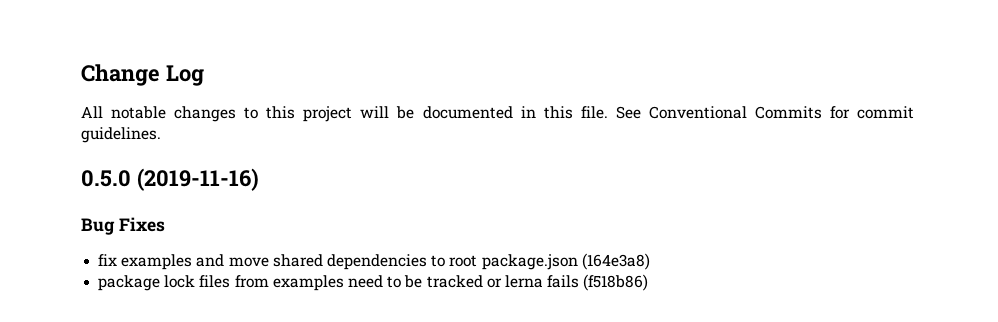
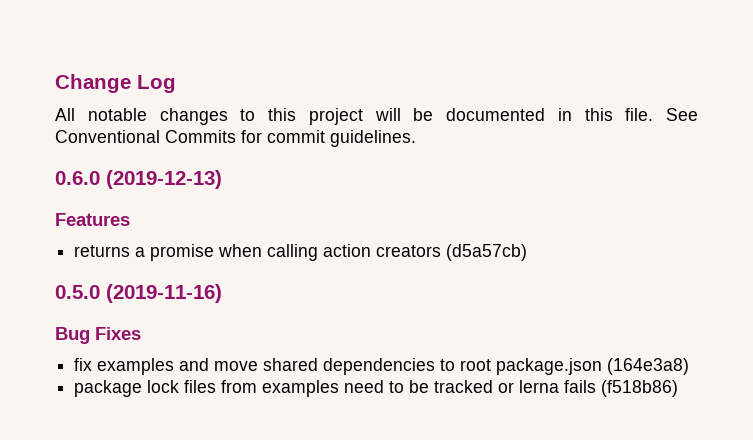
+ 0.6.0 (2019-12-13)
+ Features
+ returns a promise when calling action creators (d5a57cb)

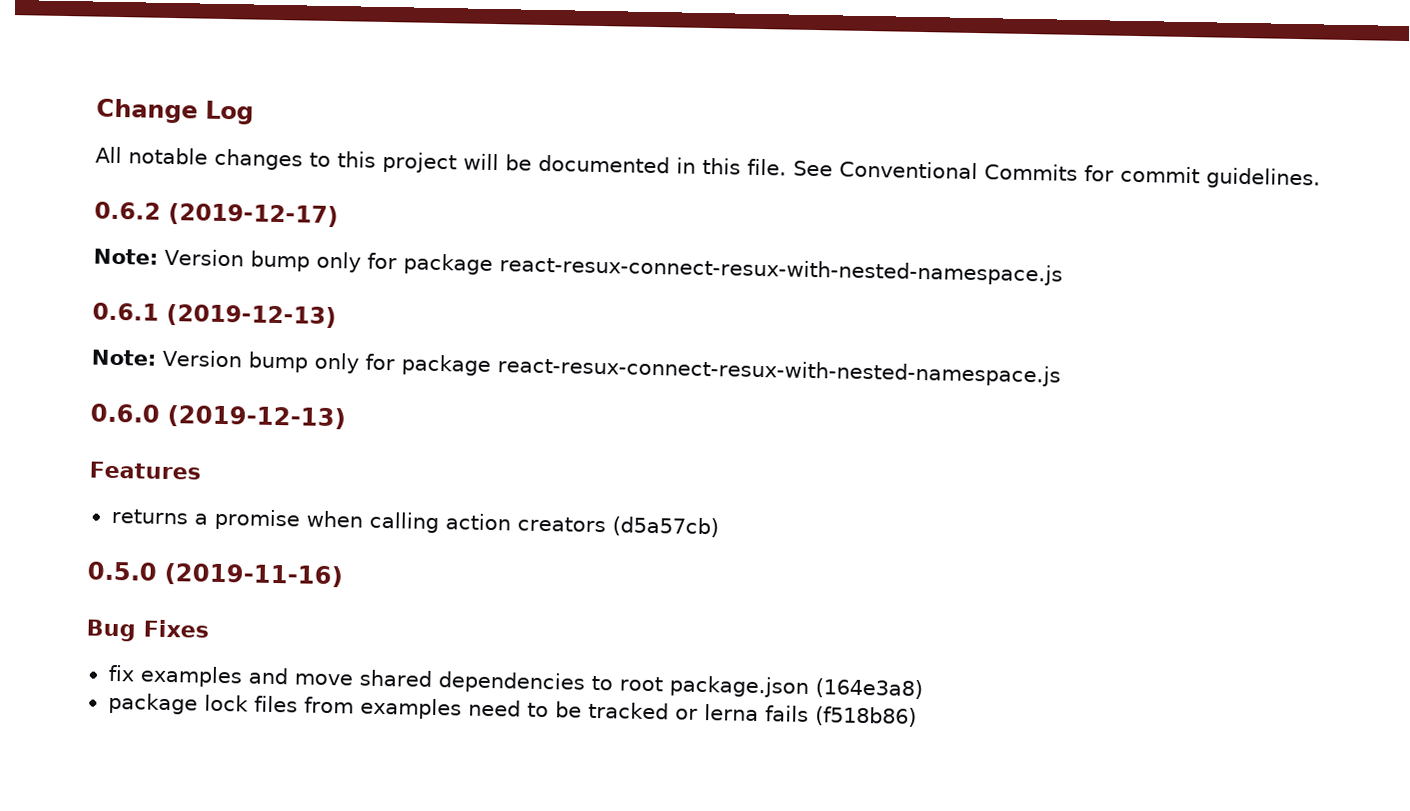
+ 0.6.2 (2019-12-17)
+ Note: Version bump only for package react-resux-connect-resux-with-nested-namespace.js
+ 0.6.1 (2019-12-13)
+ Note: Version bump only for package react-resux-connect-resux-with-nested-namespace.js

